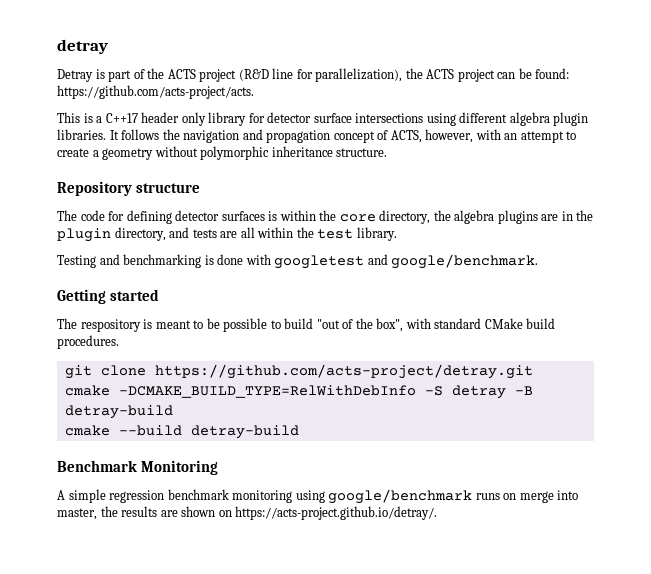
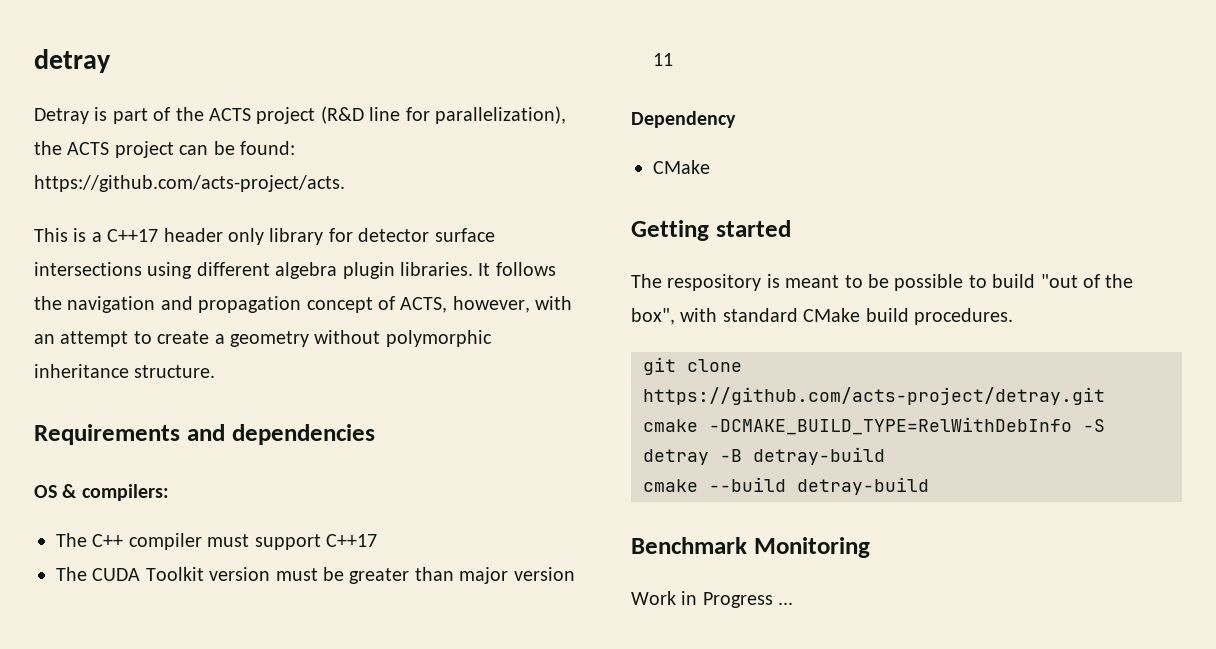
- Repository structure
- The code for defining detector surfaces is within the core directory, the algebra plugins are in the plugin directory, and tests are all within the test library.
- Testing and benchmarking is done with googletest and google/benchmark.
+ Requirements and dependencies
+ OS & compilers:
+ The C++ compiler must support C++17
+ The CUDA Toolkit version must be greater than major version 11
+ Dependency
+ CMake
- A simple regression benchmark monitoring using google/benchmark runs on merge into master, the results are shown on https://acts-project.github.io/detray/.
+ Work in Progress ...

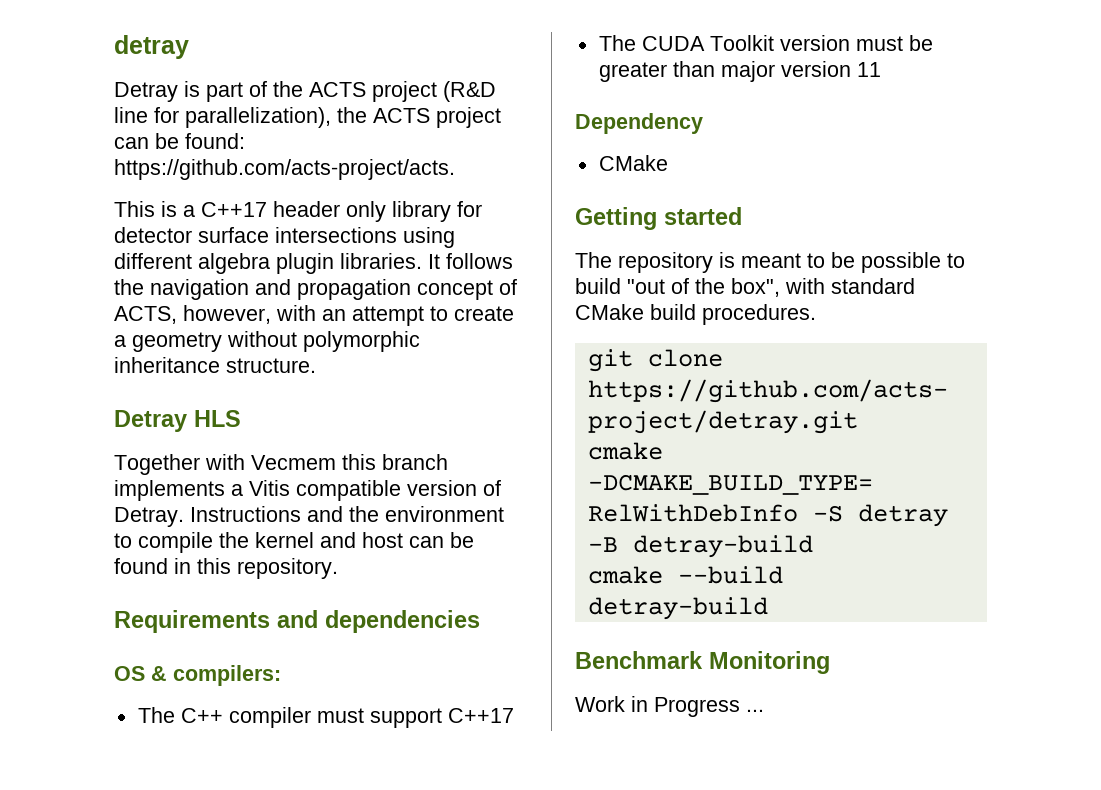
+ Detray HLS
+ Together with Vecmem this branch implements a Vitis compatible version of Detray. Instructions and the environment to compile the kernel and host can be found in this repository.
- The respository is meant to be possible to build "out of the box", with standard CMake build procedures.
+ The repository is meant to be possible to build "out of the box", with standard CMake build procedures.

